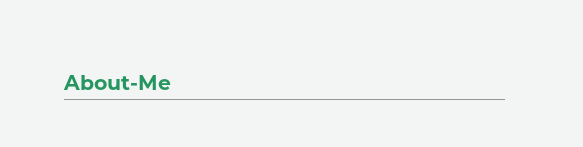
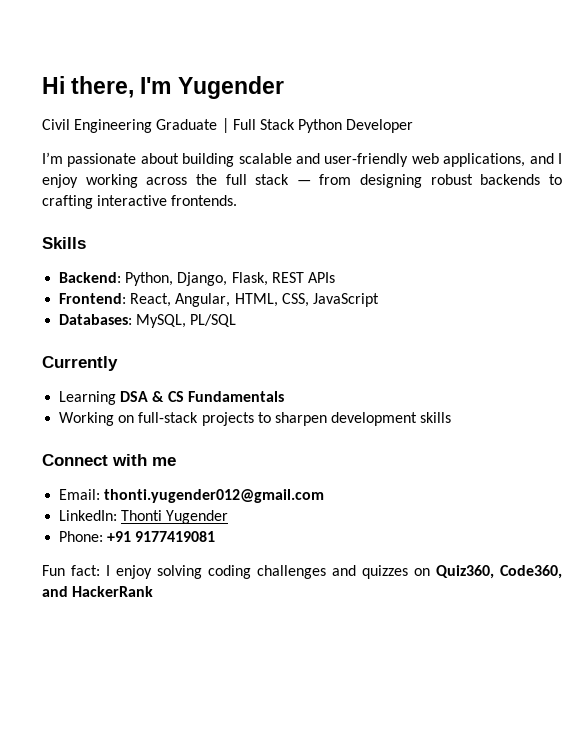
- About-Me
+ Hi there, I'm Yugender
+ Civil Engineering Graduate | Full Stack Python Developer
+ I’m passionate about building scalable and user-friendly web applications, and I enjoy working across the full stack — from designing robust backends to crafting interactive frontends.
+ Skills
+ Backend: Python, Django, Flask, REST APIs
+ Frontend: React, Angular, HTML, CSS, JavaScript
+ Databases: MySQL, PL/SQL
+ Currently
+ Learning DSA & CS Fundamentals
+ Working on full-stack projects to sharpen development skills
+ Connect with me
+ Email: thonti.yugender012@gmail.com
+ LinkedIn: Thonti Yugender
+ Phone: +91 9177419081
+ Fun fact: I enjoy solving coding challenges and quizzes on Quiz360, Code360, and HackerRank

